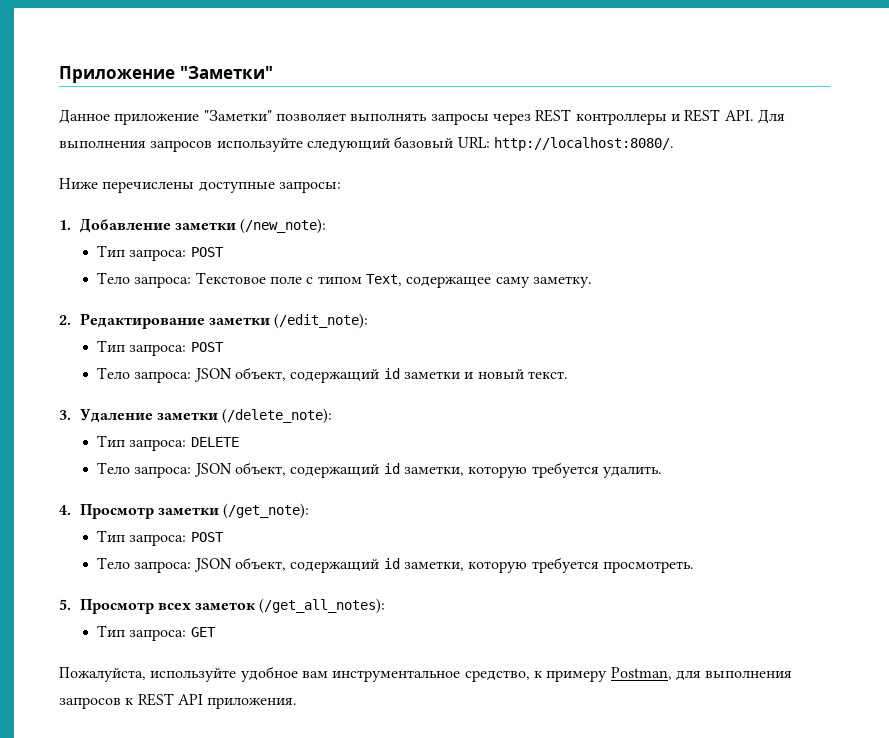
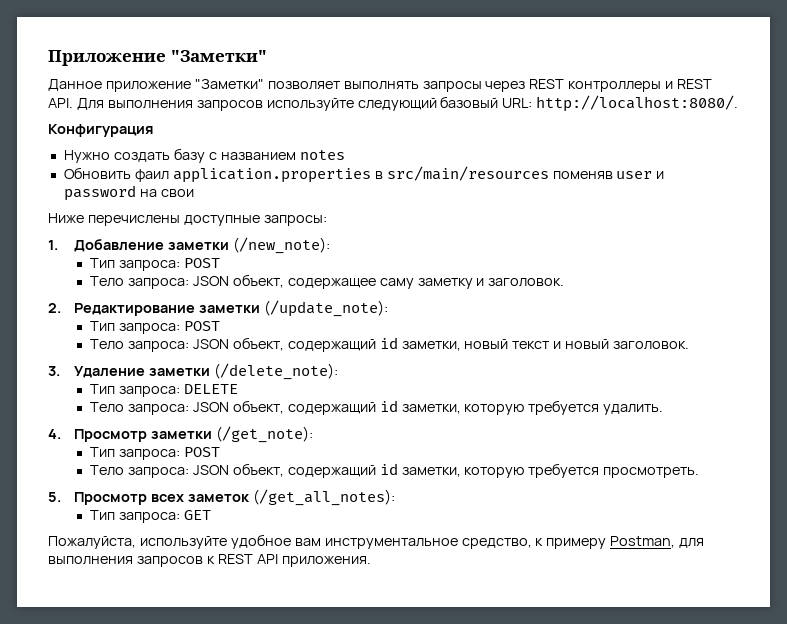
+ Конфигурация
+ Нужно создать базу с названием notes
+ Обновить фаил application.properties в src/main/resources поменяв user и password на свои
- Тело запроса: Текстовое поле с типом Text, содержащее саму заметку.
+ Тело запроса: JSON объект, содержащее саму заметку и заголовок.
- 2. Редактирование заметки (/edit_note):
+ 2. Редактирование заметки (/update_note):
  Тип запроса: POST
- Тело запроса: JSON объект, содержащий id заметки и новый текст.
+ Тело запроса: JSON объект, содержащий id заметки, новый текст и новый заголовок.

